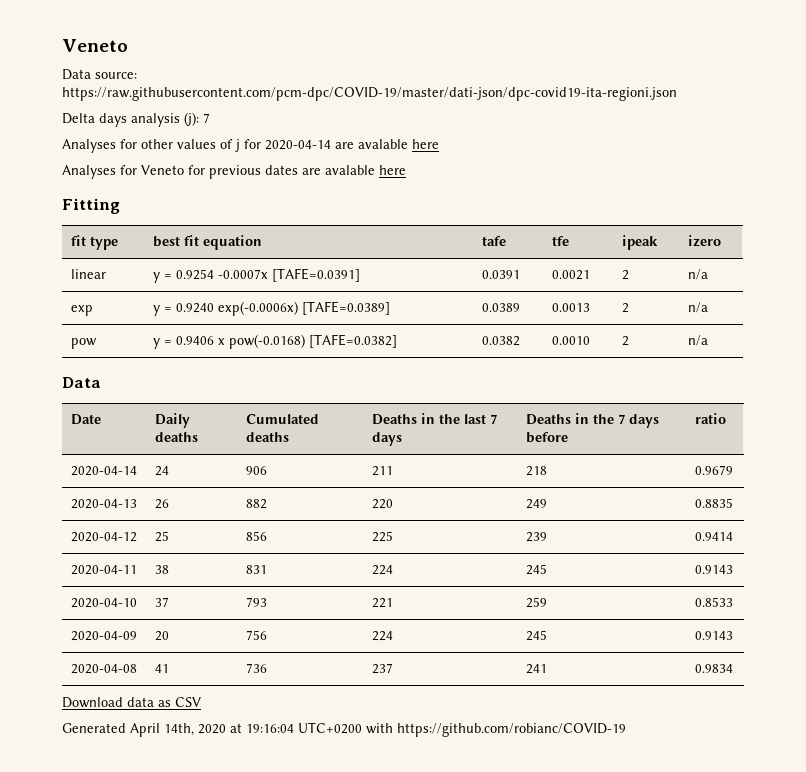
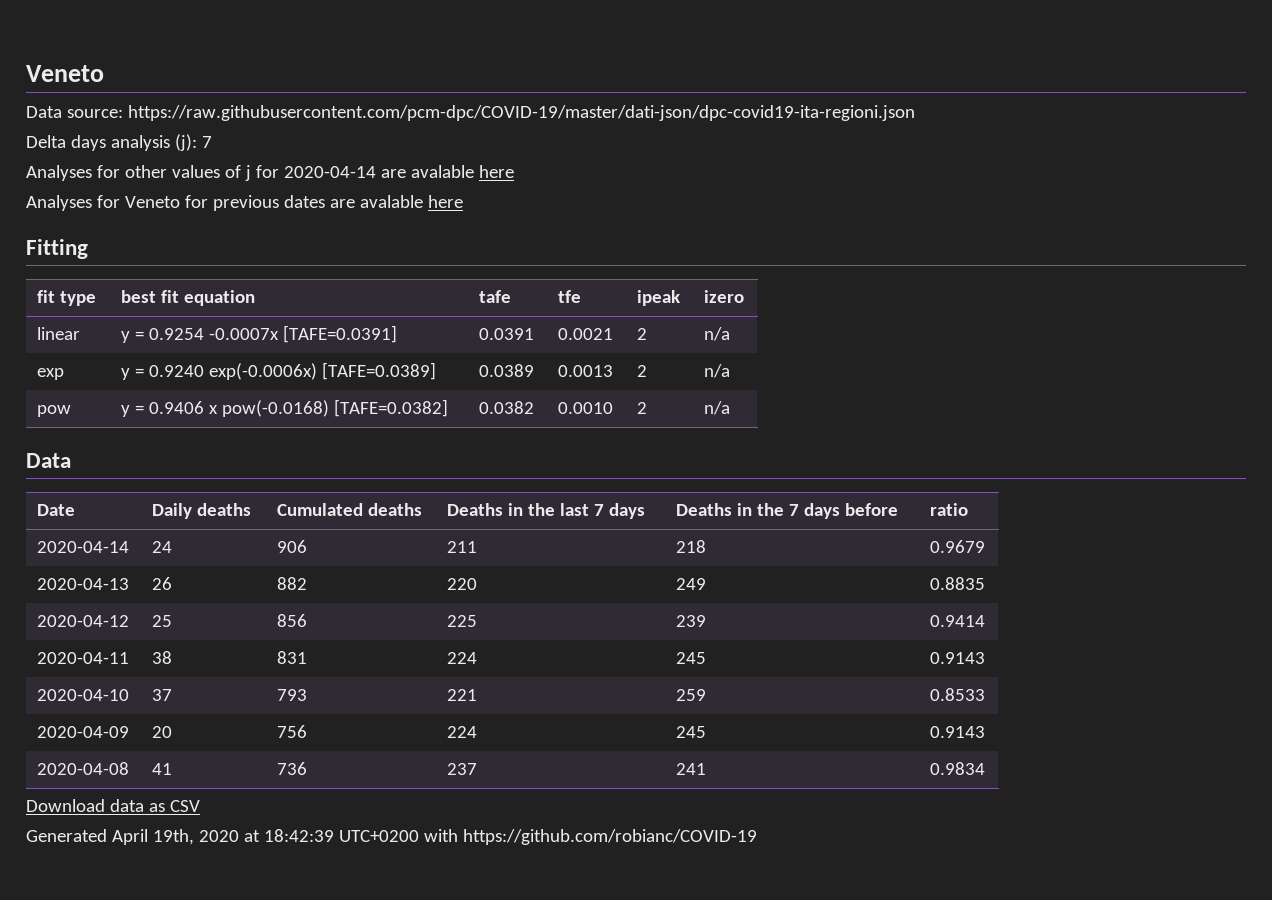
- Generated April 14th, 2020 at 19:16:04 UTC+0200 with https://github.com/robianc/COVID-19
+ Generated April 19th, 2020 at 18:42:39 UTC+0200 with https://github.com/robianc/COVID-19

